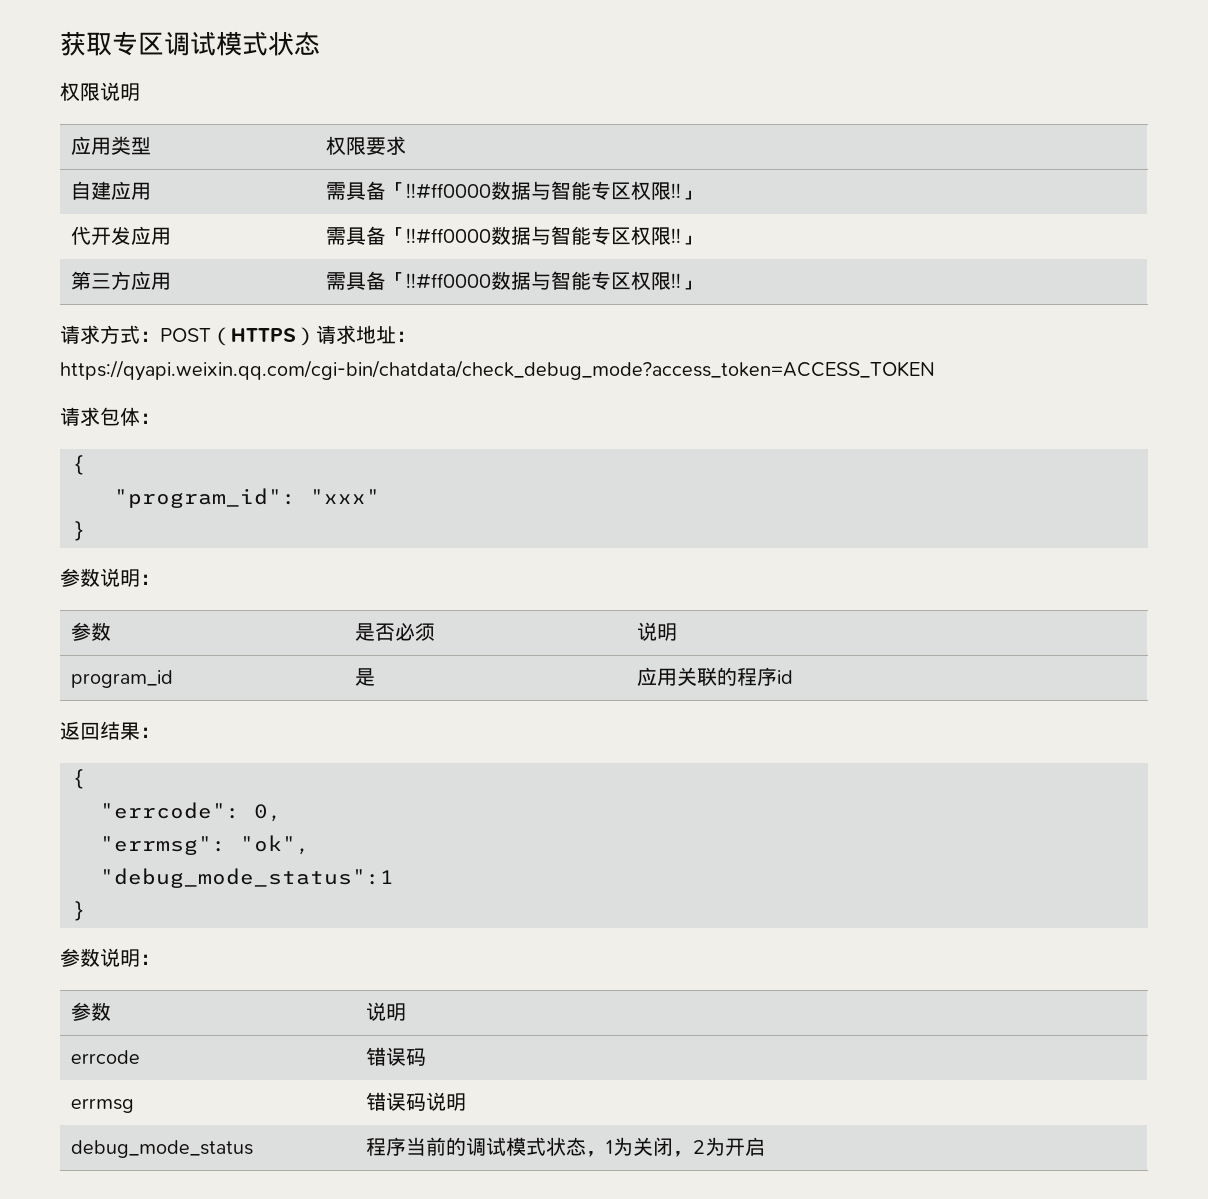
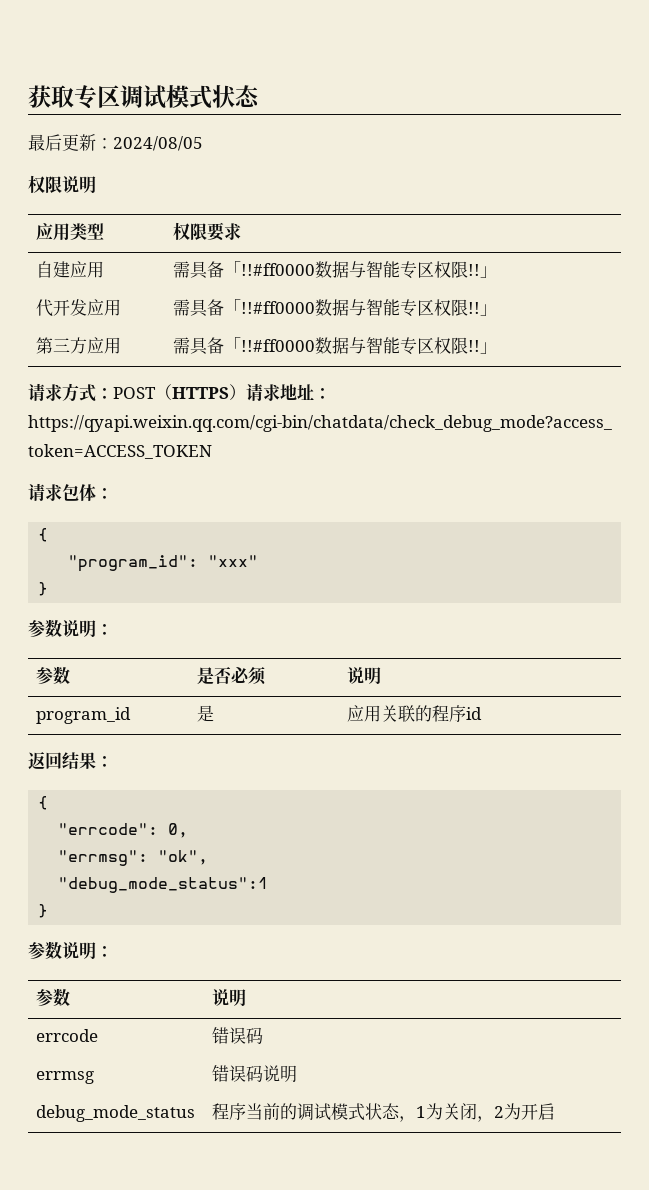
+ 最后更新：2024/08/05

